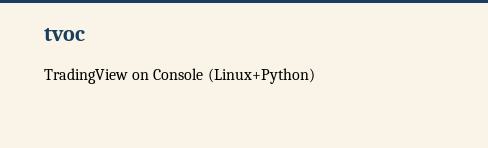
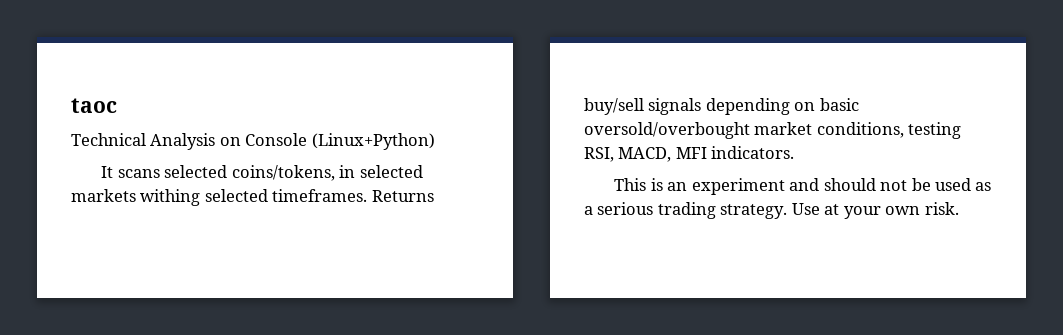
- tvoc
- TradingView on Console (Linux+Python)
+ taoc
+ Technical Analysis on Console (Linux+Python)
+ It scans selected coins/tokens, in selected markets withing selected timeframes. Returns buy/sell signals depending on basic oversold/overbought market conditions, testing RSI, MACD, MFI indicators.
+ This is an experiment and should not be used as a serious trading strategy. Use at your own risk.

